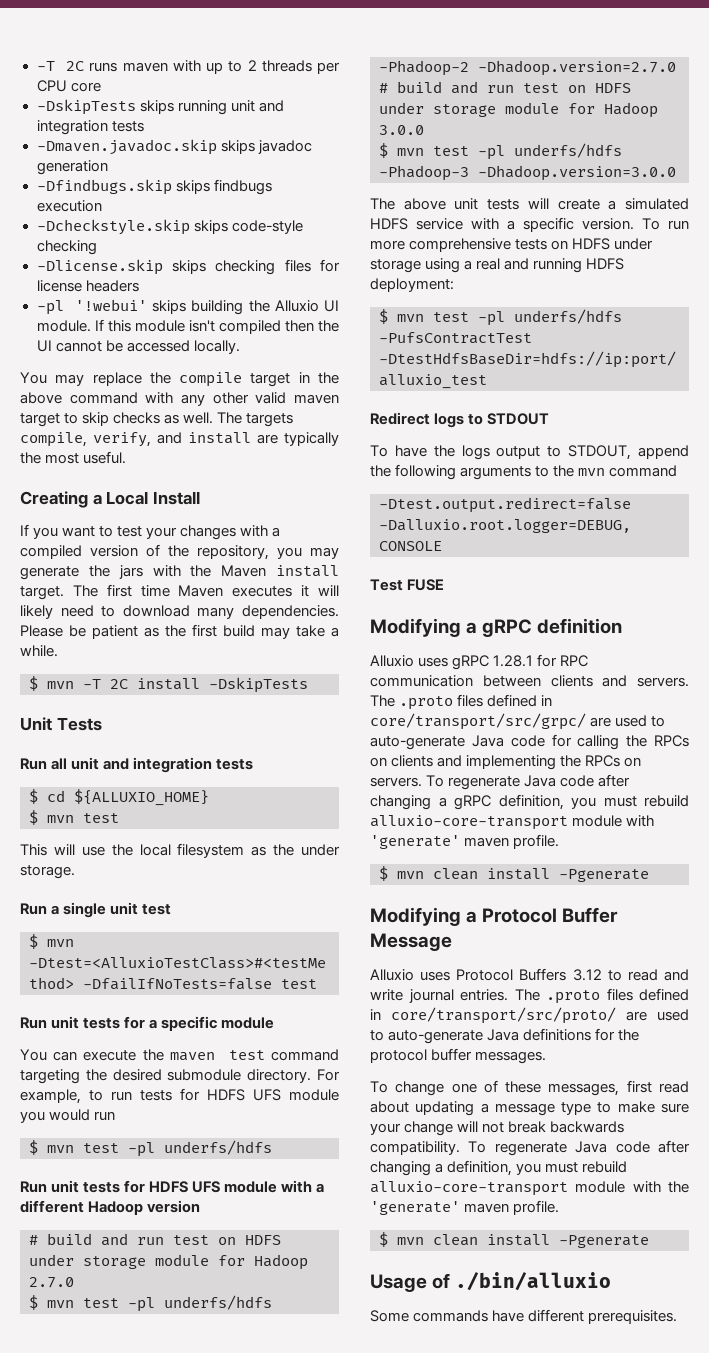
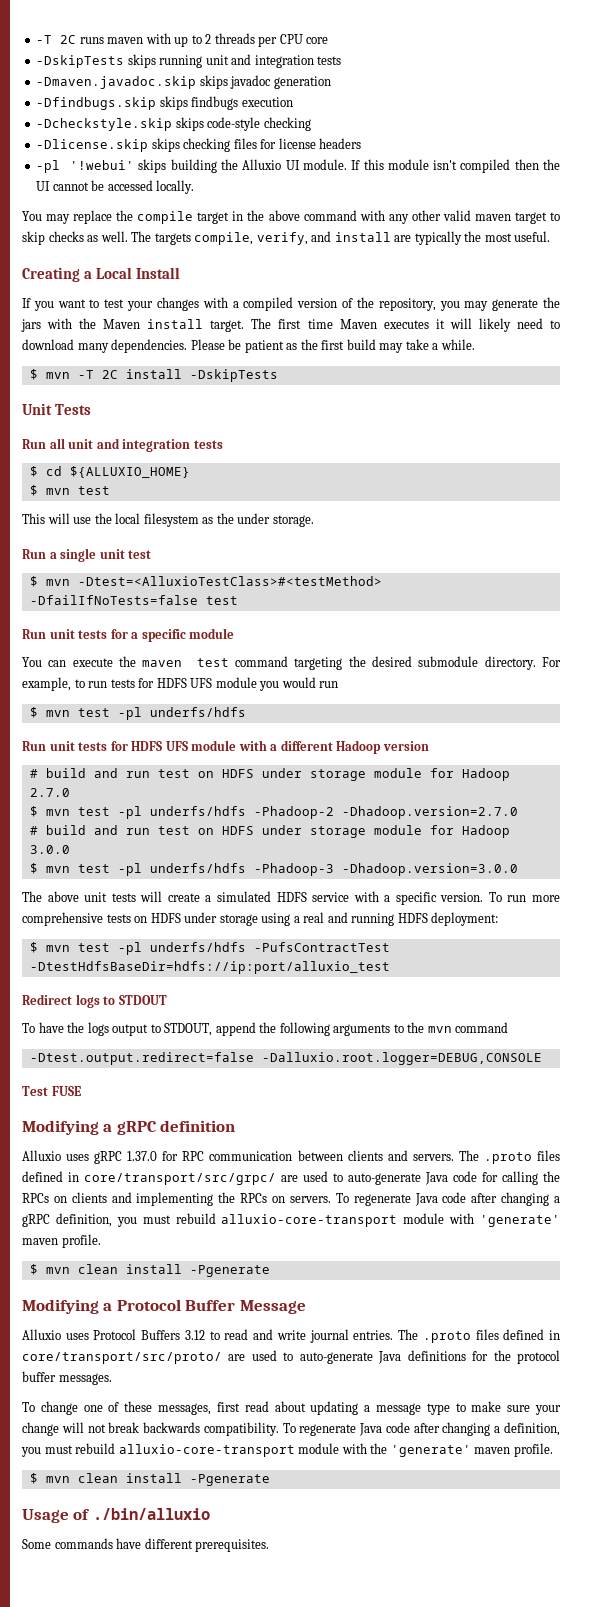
- Alluxio uses gRPC 1.28.1 for RPC communication between clients and servers.
+ Alluxio uses gRPC 1.37.0 for RPC communication between clients and servers.

